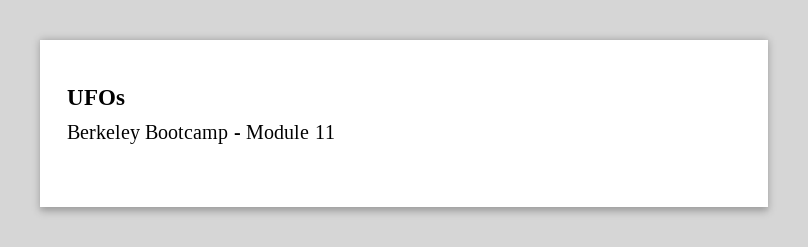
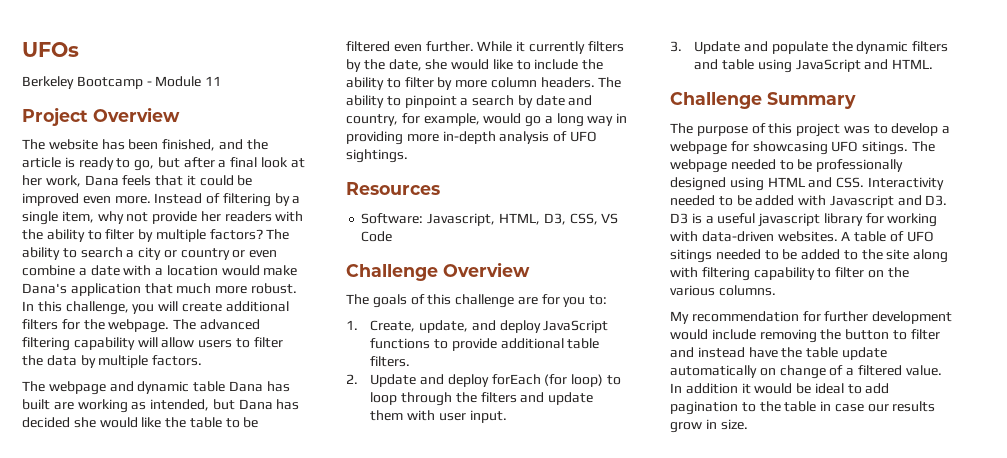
+ Project Overview
+ The website has been finished, and the article is ready to go, but after a final look at her work, Dana feels that it could be improved even more. Instead of filtering by a single item, why not provide her readers with the ability to filter by multiple factors? The ability to search a city or country or even combine a date with a location would make Dana's application that much more robust. In this challenge, you will create additional filters for the webpage. The advanced filtering capability will allow users to filter the data by multiple factors.
+ The webpage and dynamic table Dana has built are working as intended, but Dana has decided she would like the table to be filtered even further. While it currently filters by the date, she would like to include the ability to filter by more column headers. The ability to pinpoint a search by date and country, for example, would go a long way in providing more in-depth analysis of UFO sightings.
+ Resources
+ Software: Javascript, HTML, D3, CSS, VS Code
+ Challenge Overview
+ The goals of this challenge are for you to:
+ 1. Create, update, and deploy JavaScript functions to provide additional table filters.
+ 2. Update and deploy forEach (for loop) to loop through the filters and update them with user input.
+ 3. Update and populate the dynamic filters and table using JavaScript and HTML.
+ Challenge Summary
+ The purpose of this project was to develop a webpage for showcasing UFO sitings. The webpage needed to be professionally designed using HTML and CSS. Interactivity needed to be added with Javascript and D3. D3 is a useful javascript library for working with data-driven websites. A table of UFO sitings needed to be added to the site along with filtering capability to filter on the various columns.
+ My recommendation for further development would include removing the button to filter and instead have the table update automatically on change of a filtered value. In addition it would be ideal to add pagination to the table in case our results grow in size.

